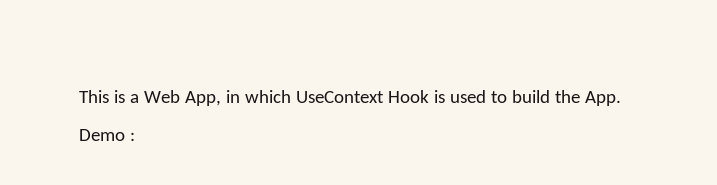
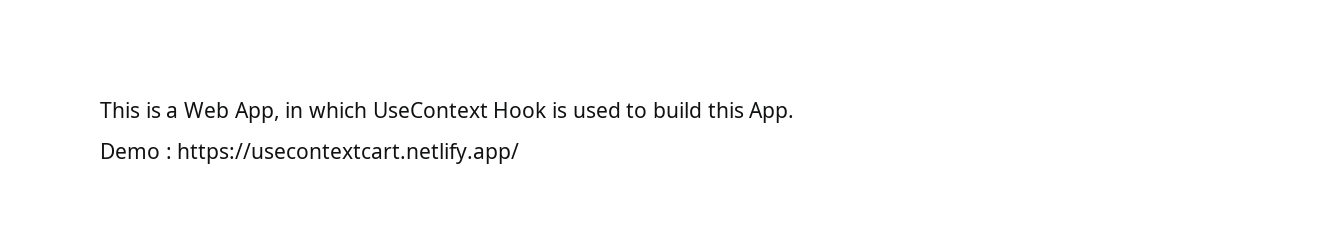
- This is a Web App, in which UseContext Hook is used to build the App.
+ This is a Web App, in which UseContext Hook is used to build this App.
- Demo :
+ Demo : https://usecontextcart.netlify.app/

